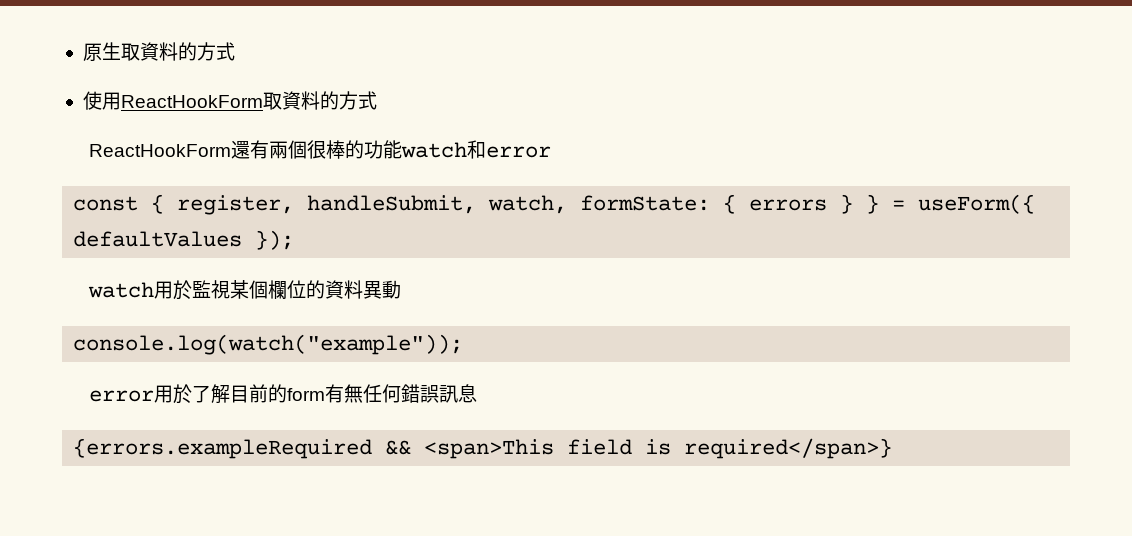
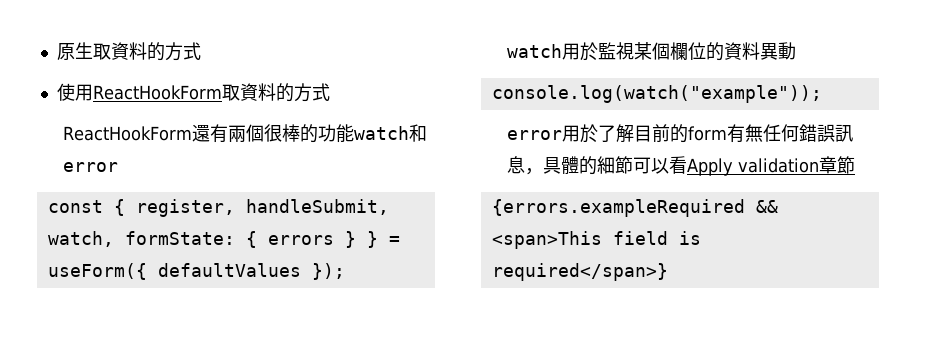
- error用於了解目前的form有無任何錯誤訊息
+ error用於了解目前的form有無任何錯誤訊息，具體的細節可以看Apply validation章節

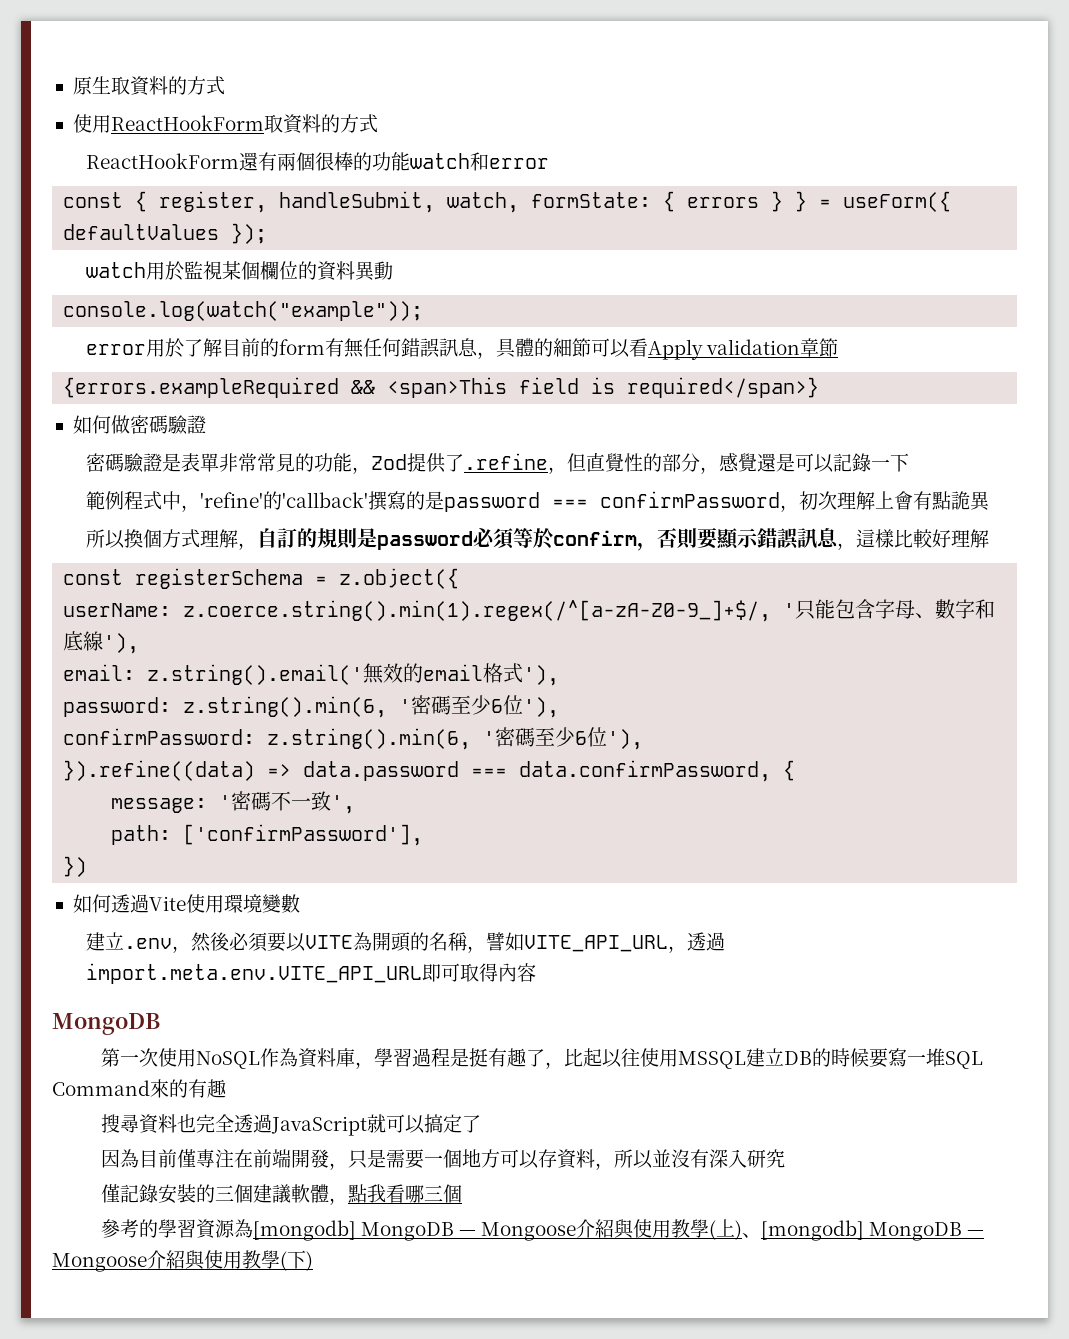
+ 如何做密碼驗證
+ 密碼驗證是表單非常常見的功能，Zod提供了.refine，但直覺性的部分，感覺還是可以記錄一下
+ 範例程式中，'refine'的'callback'撰寫的是password === confirmPassword，初次理解上會有點詭異
+ 所以換個方式理解，自訂的規則是password必須等於confirm，否則要顯示錯誤訊息，這樣比較好理解
+ const registerSchema = z.object({
+ userName: z.coerce.string().min(1).regex(/^[a-zA-Z0-9_]+$/, '只能包含字母、數字和底線'),
+ email: z.string().email('無效的email格式'),
+ password: z.string().min(6, '密碼至少6位'),
+ confirmPassword: z.string().min(6, '密碼至少6位'),
+ }).refine((data) => data.password === data.confirmPassword, {
+ message: '密碼不一致',
+ path: ['confirmPassword'],
+ })
+ 如何透過Vite使用環境變數
+ 建立.env，然後必須要以VITE為開頭的名稱，譬如VITE_API_URL，透過import.meta.env.VITE_API_URL即可取得內容
+ MongoDB
+ 第一次使用NoSQL作為資料庫，學習過程是挺有趣了，比起以往使用MSSQL建立DB的時候要寫一堆SQL Command來的有趣
+ 搜尋資料也完全透過JavaScript就可以搞定了
+ 因為目前僅專注在前端開發，只是需要一個地方可以存資料，所以並沒有深入研究
+ 僅記錄安裝的三個建議軟體，點我看哪三個
+ 參考的學習資源為[mongodb] MongoDB — Mongoose介紹與使用教學(上)、[mongodb] MongoDB — Mongoose介紹與使用教學(下)

